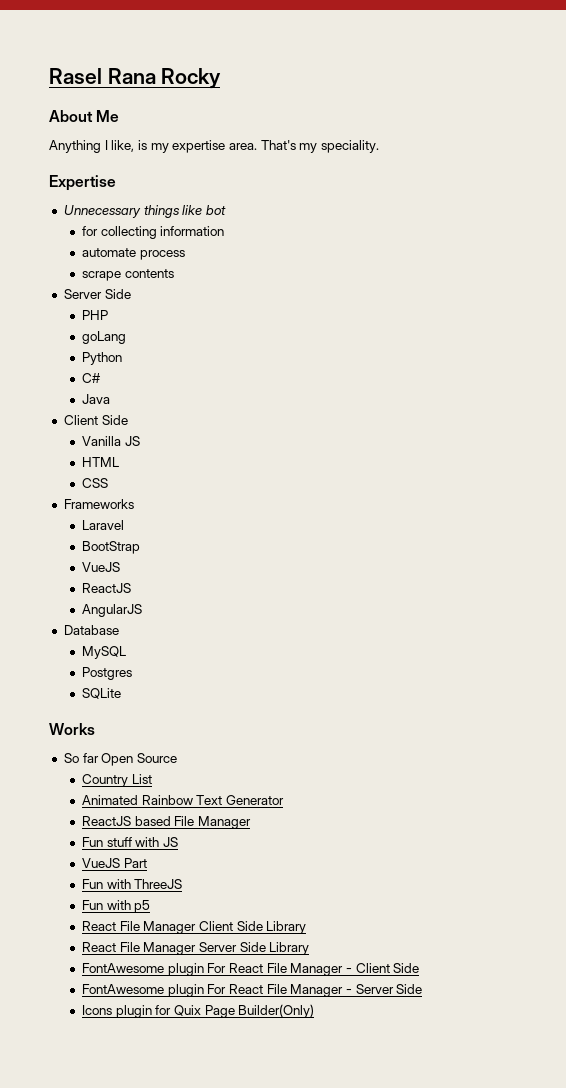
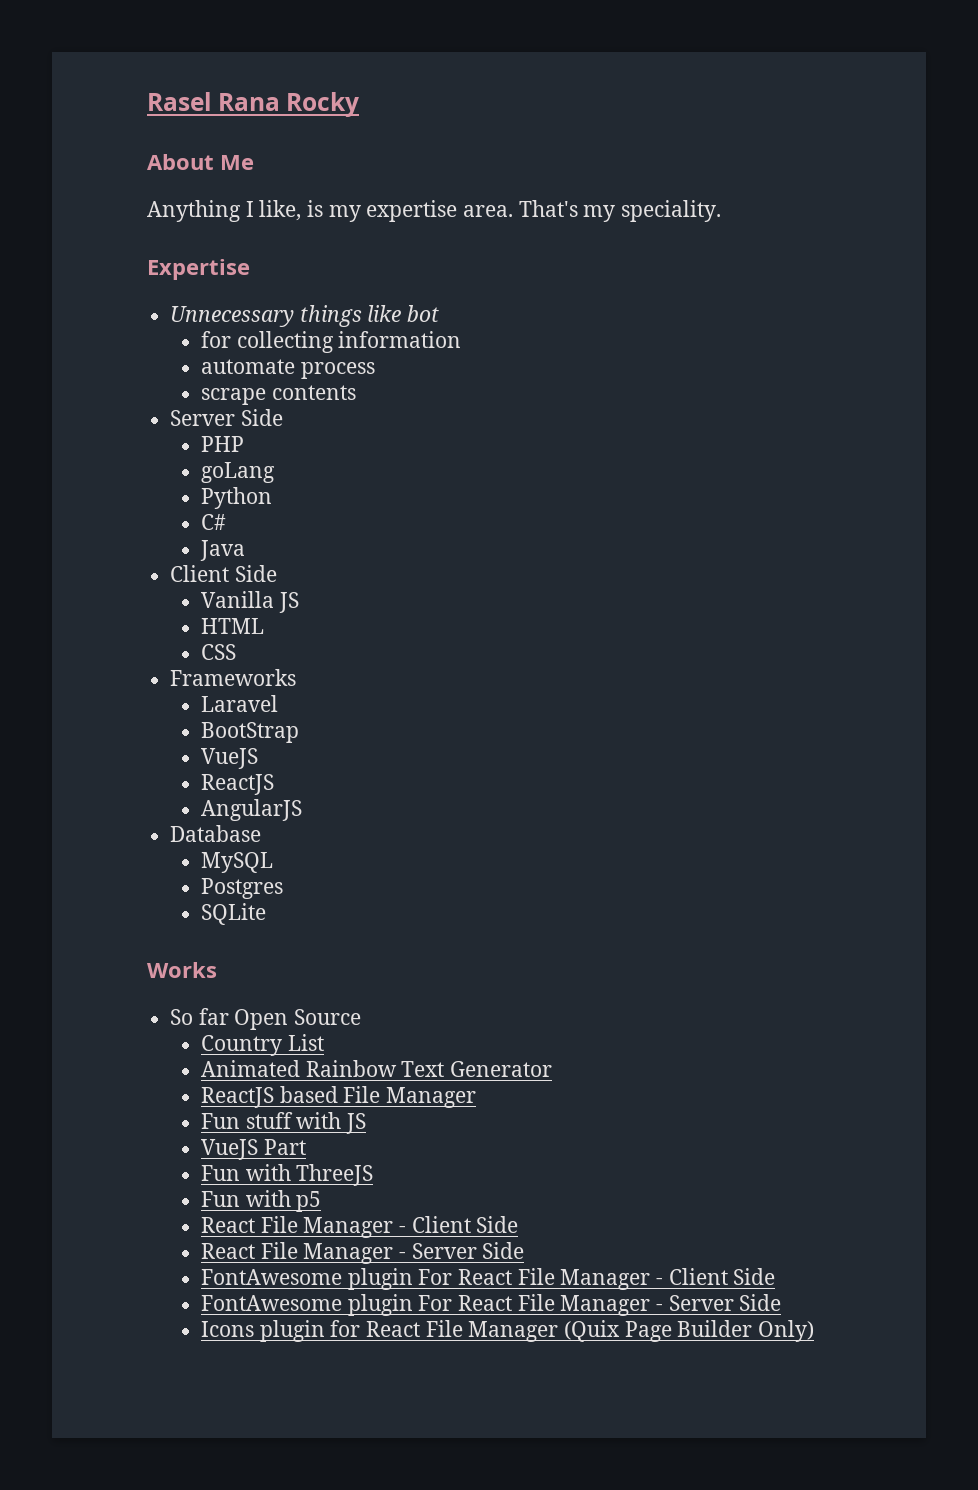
  Fun with p5
- React File Manager Client Side Library
- React File Manager Server Side Library
+ React File Manager - Client Side
+ React File Manager - Server Side
- Icons plugin for Quix Page Builder(Only)
+ Icons plugin for React File Manager (Quix Page Builder Only)

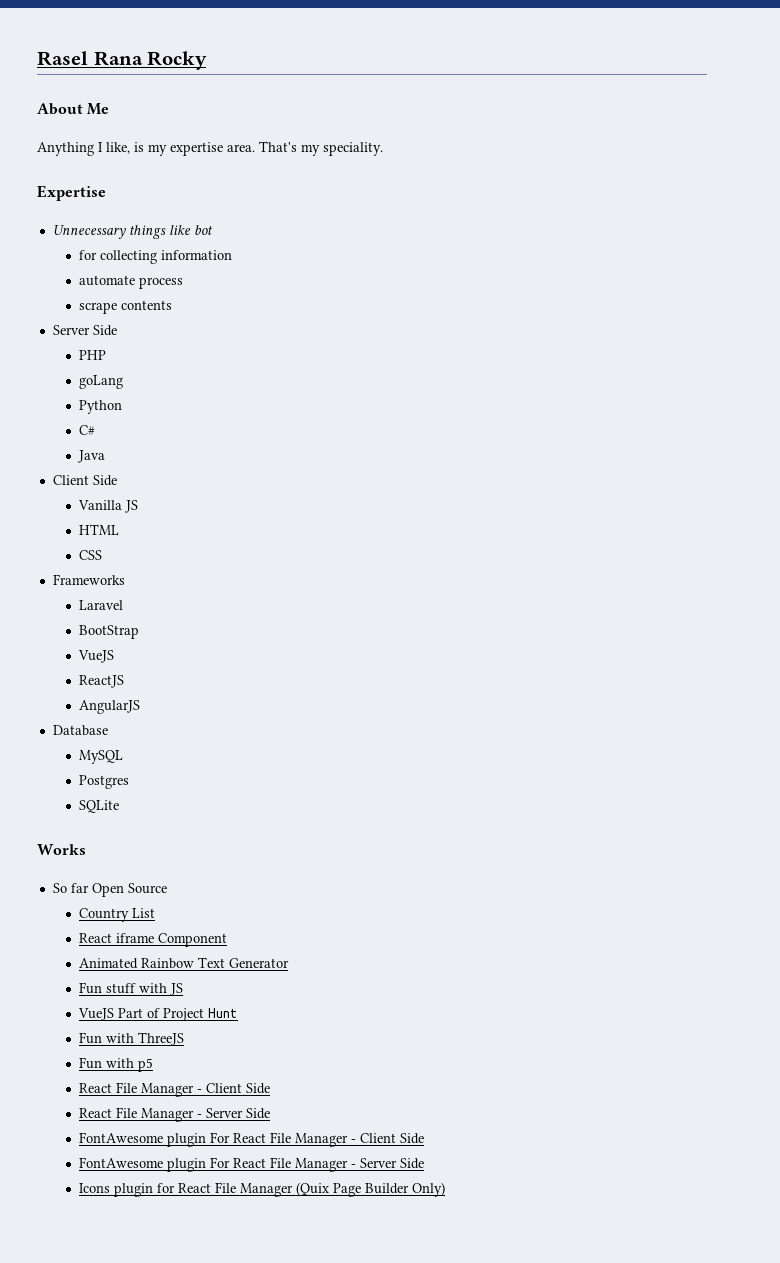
+ React iframe Component
- ReactJS based File Manager
- VueJS Part
+ VueJS Part of Project Hunt

